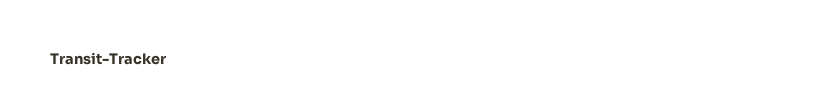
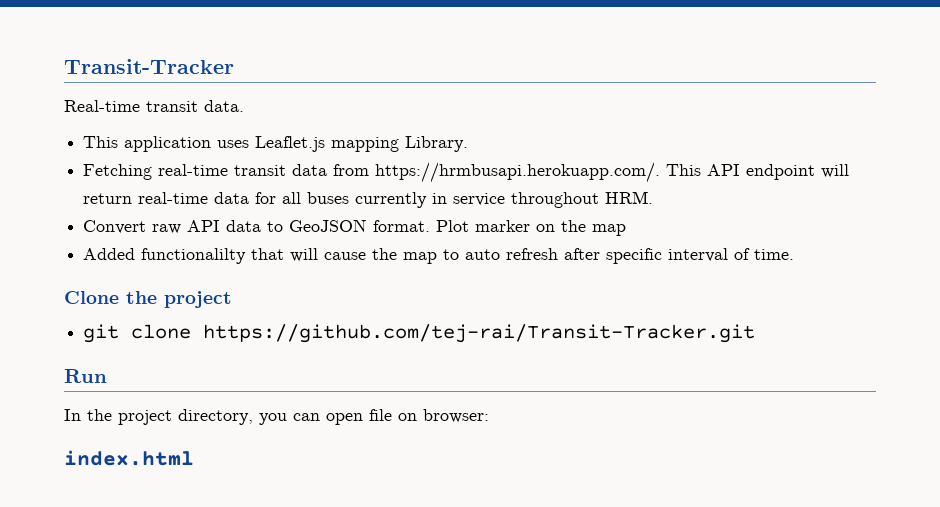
+ Real-time transit data.
+ This application uses Leaflet.js mapping Library.
+ Fetching real-time transit data from https://hrmbusapi.herokuapp.com/. This API endpoint will return real-time data for all buses currently in service throughout HRM.
+ Convert raw API data to GeoJSON format. Plot marker on the map
+ Added functionalilty that will cause the map to auto refresh after specific interval of time.
+ Clone the project
+ git clone https://github.com/tej-rai/Transit-Tracker.git
+ Run
+ In the project directory, you can open file on browser:
+ index.html

